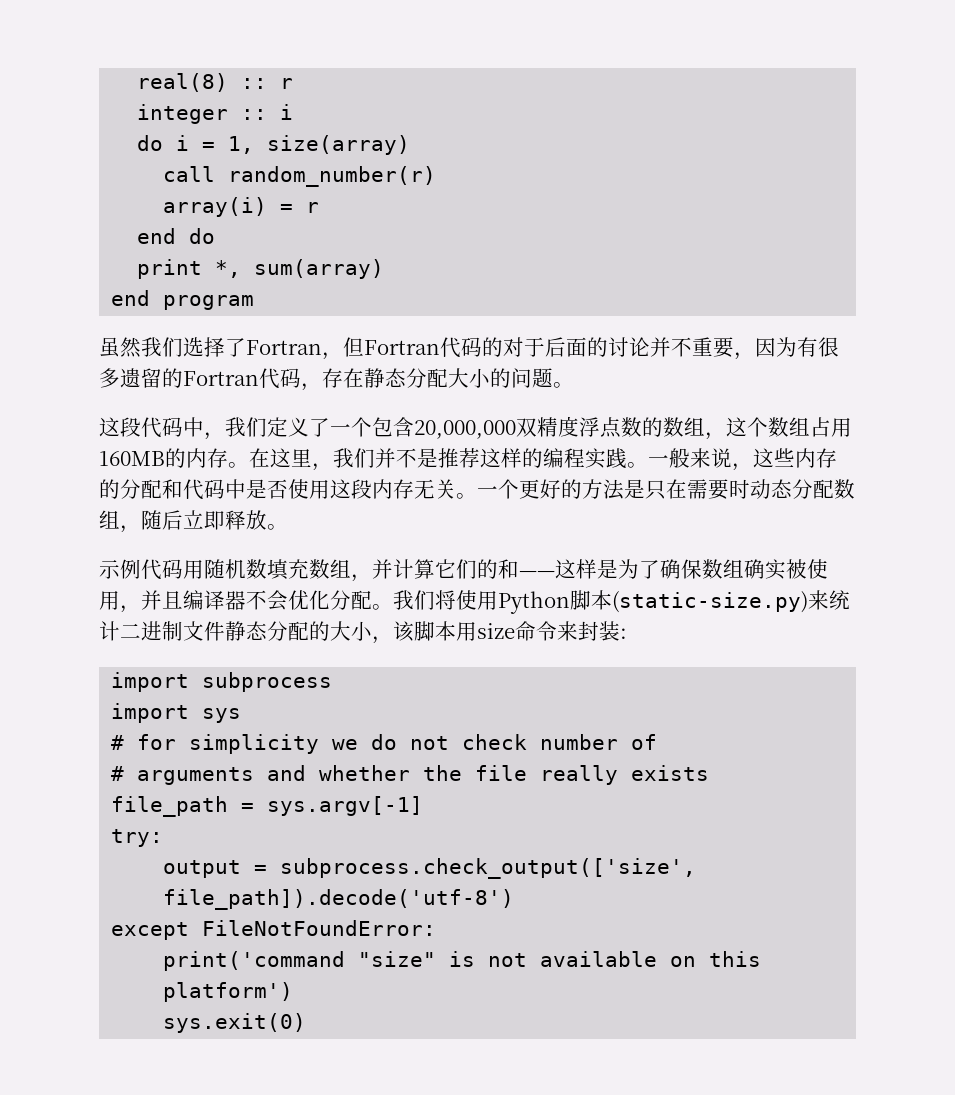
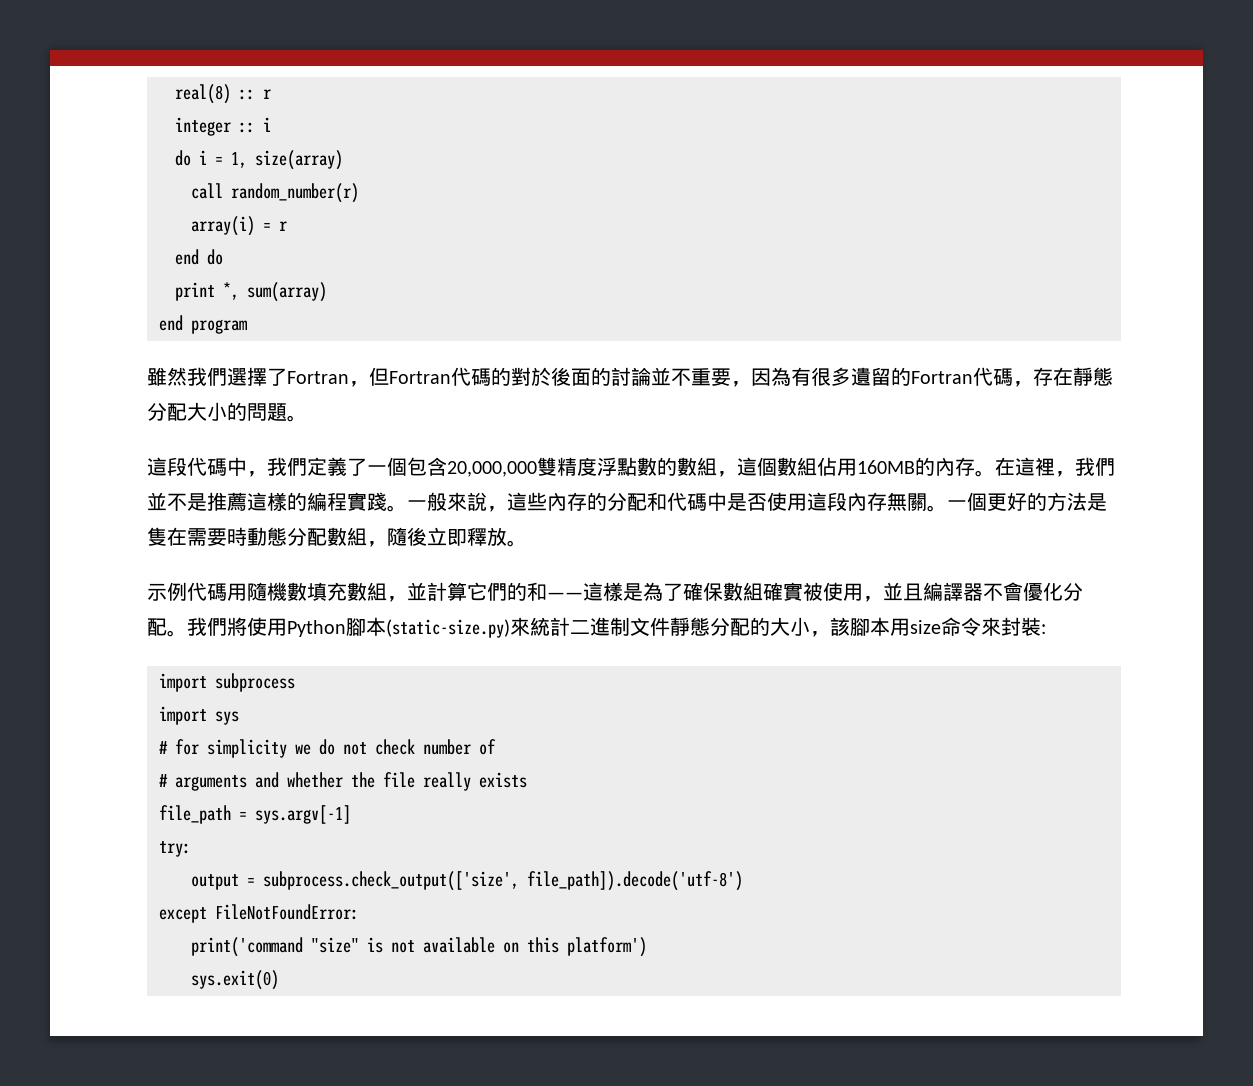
- 虽然我们选择了Fortran，但Fortran代码的对于后面的讨论并不重要，因为有很多遗留的Fortran代码，存在静态分配大小的问题。
- 这段代码中，我们定义了一个包含20,000,000双精度浮点数的数组，这个数组占用160MB的内存。在这里，我们并不是推荐这样的编程实践。一般来说，这些内存的分配和代码中是否使用这段内存无关。一个更好的方法是只在需要时动态分配数组，随后立即释放。
- 示例代码用随机数填充数组，并计算它们的和——这样是为了确保数组确实被使用，并且编译器不会优化分配。
+ 雖然我們選擇了Fortran，但Fortran代碼的對於後面的討論並不重要，因為有很多遺留的Fortran代碼，存在靜態分配大小的問題。
+ 這段代碼中，我們定義了一個包含20,000,000雙精度浮點數的數組，這個數組佔用160MB的內存。在這裡，我們並不是推薦這樣的編程實踐。一般來說，這些內存的分配和代碼中是否使用這段內存無關。一個更好的方法是隻在需要時動態分配數組，隨後立即釋放。
+ 示例代碼用隨機數填充數組，並計算它們的和——這樣是為了確保數組確實被使用，並且編譯器不會優化分配。
- 我们将使用Python脚本(static-size.py)来统计二进制文件静态分配的大小，该脚本用size命令来封装:
+ 我們將使用Python腳本(static-size.py)來統計二進制文件靜態分配的大小，該腳本用size命令來封裝:

